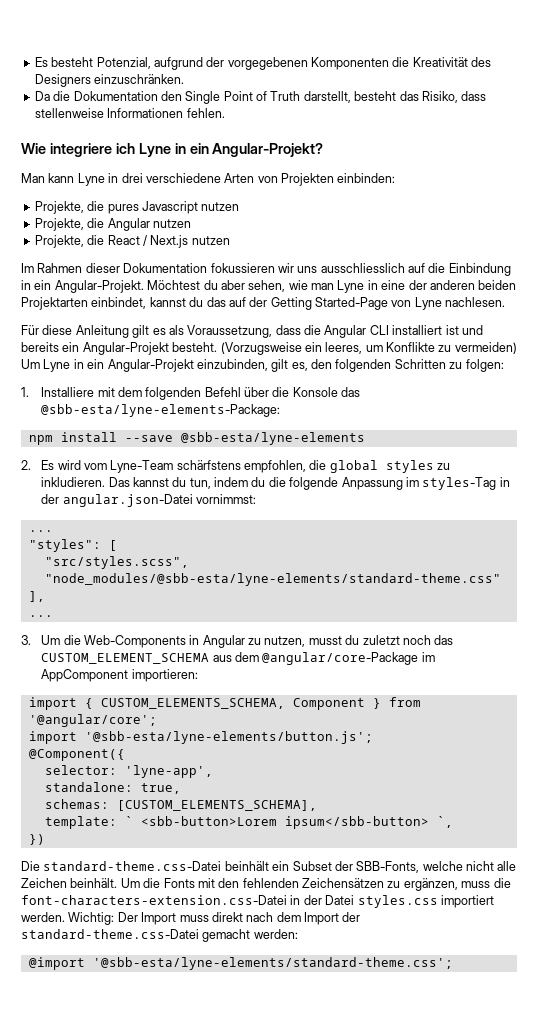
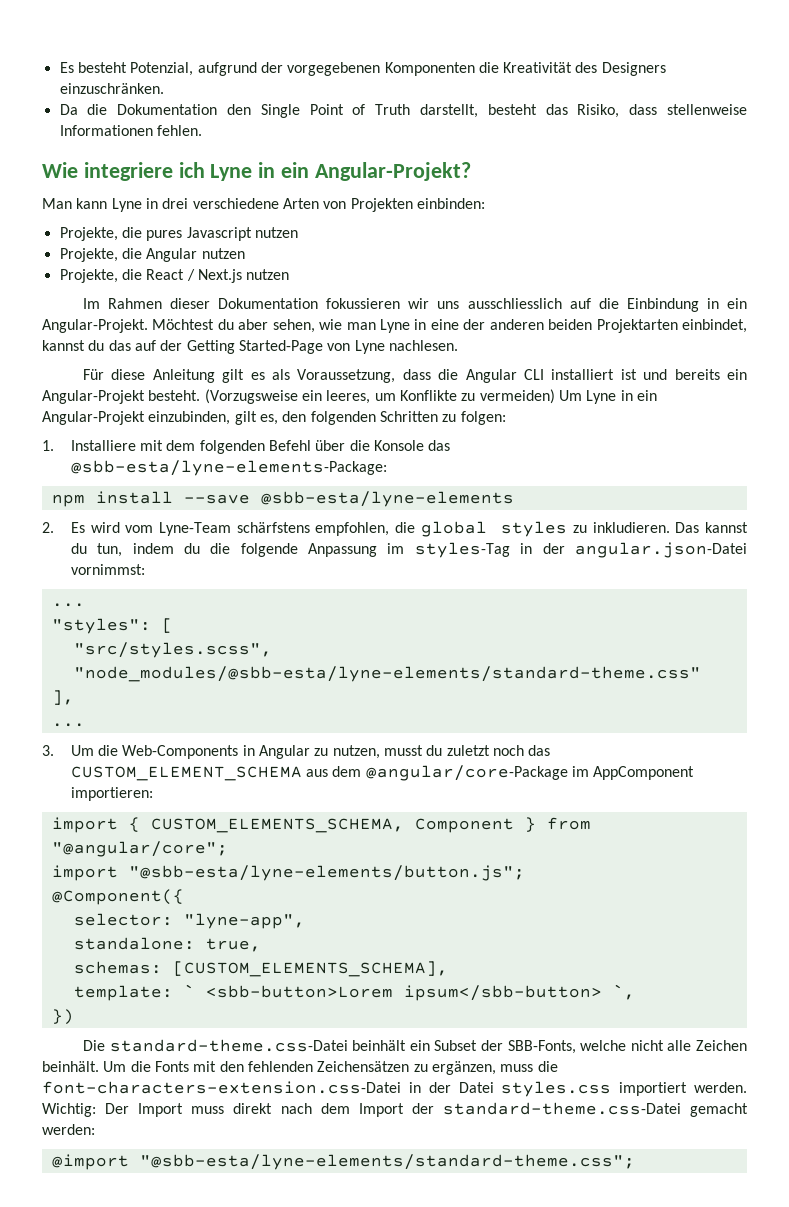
- import { CUSTOM_ELEMENTS_SCHEMA, Component } from '@angular/core';
- import '@sbb-esta/lyne-elements/button.js';
+ import { CUSTOM_ELEMENTS_SCHEMA, Component } from "@angular/core";
+ import "@sbb-esta/lyne-elements/button.js";
- selector: 'lyne-app',
+ selector: "lyne-app",
- @import '@sbb-esta/lyne-elements/standard-theme.css';
+ @import "@sbb-esta/lyne-elements/standard-theme.css";

